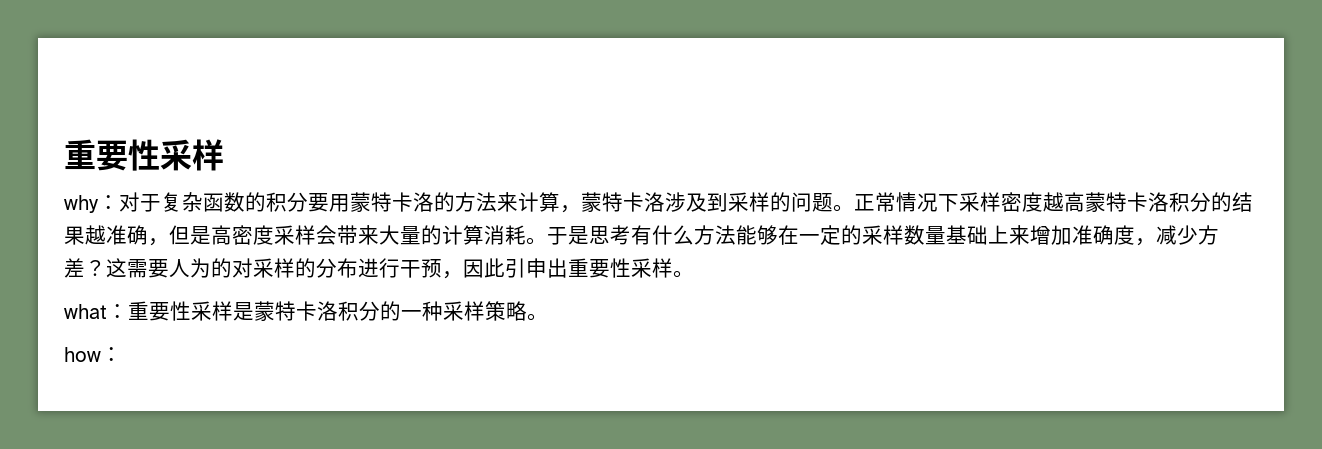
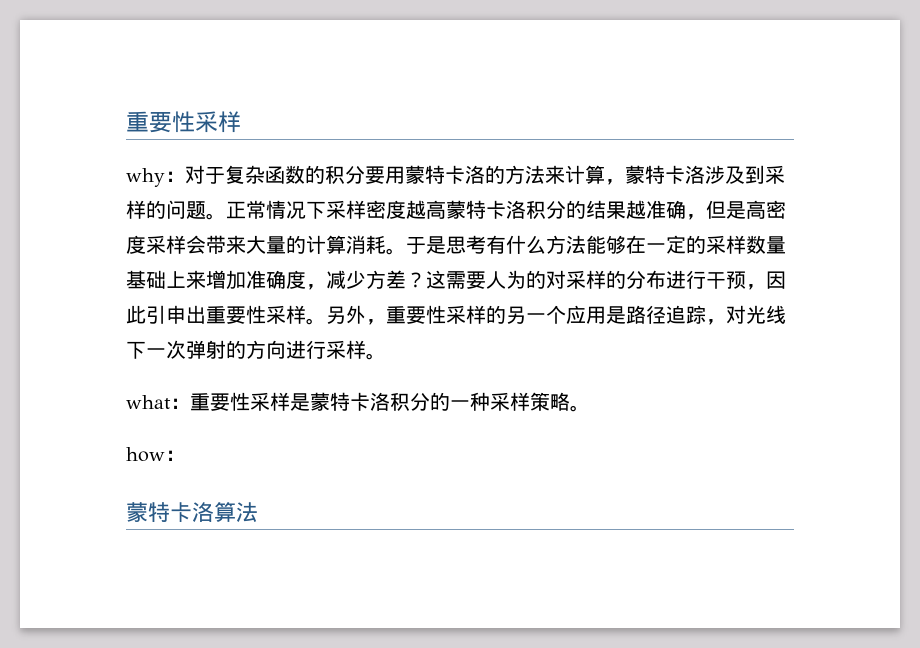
+ 另外，重要性采样的另一个应用是路径追踪，对光线下一次弹射的方向进行采样。
+ 蒙特卡洛算法

